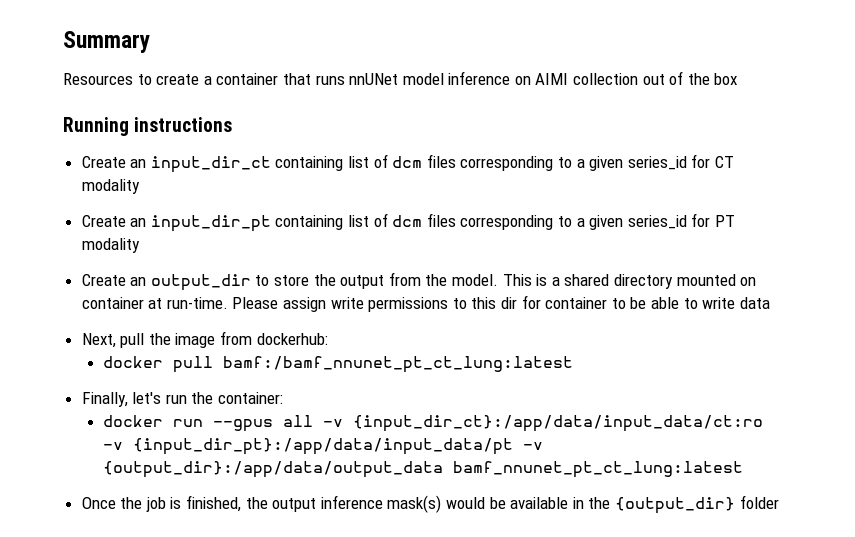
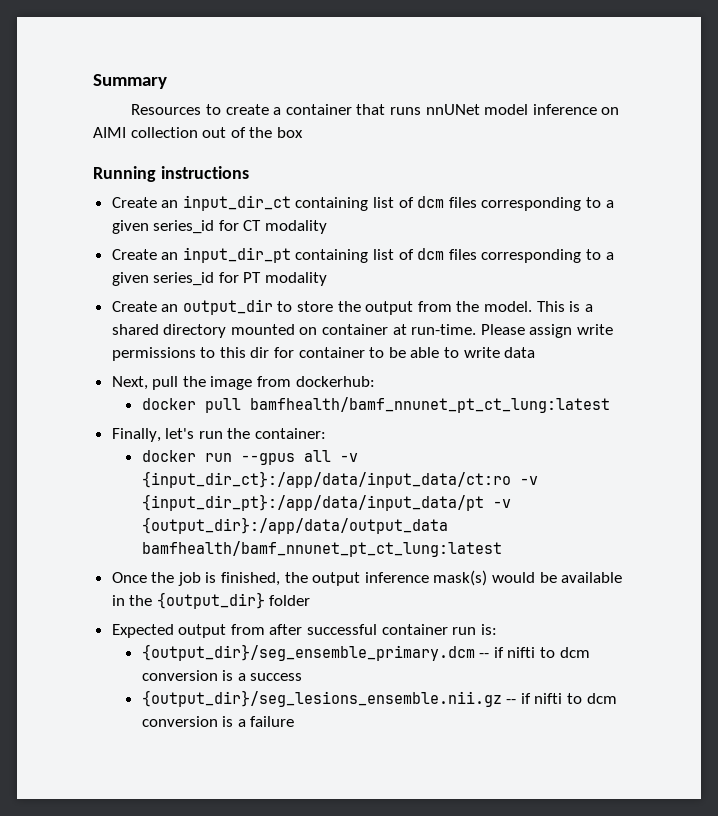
- docker pull bamf:/bamf_nnunet_pt_ct_lung:latest
+ docker pull bamfhealth/bamf_nnunet_pt_ct_lung:latest
- docker run --gpus all -v {input_dir_ct}:/app/data/input_data/ct:ro -v {input_dir_pt}:/app/data/input_data/pt -v {output_dir}:/app/data/output_data bamf_nnunet_pt_ct_lung:latest
+ docker run --gpus all -v {input_dir_ct}:/app/data/input_data/ct:ro -v {input_dir_pt}:/app/data/input_data/pt -v {output_dir}:/app/data/output_data bamfhealth/bamf_nnunet_pt_ct_lung:latest
+ Expected output from after successful container run is:
+ {output_dir}/seg_ensemble_primary.dcm -- if nifti to dcm conversion is a success
+ {output_dir}/seg_lesions_ensemble.nii.gz -- if nifti to dcm conversion is a failure

